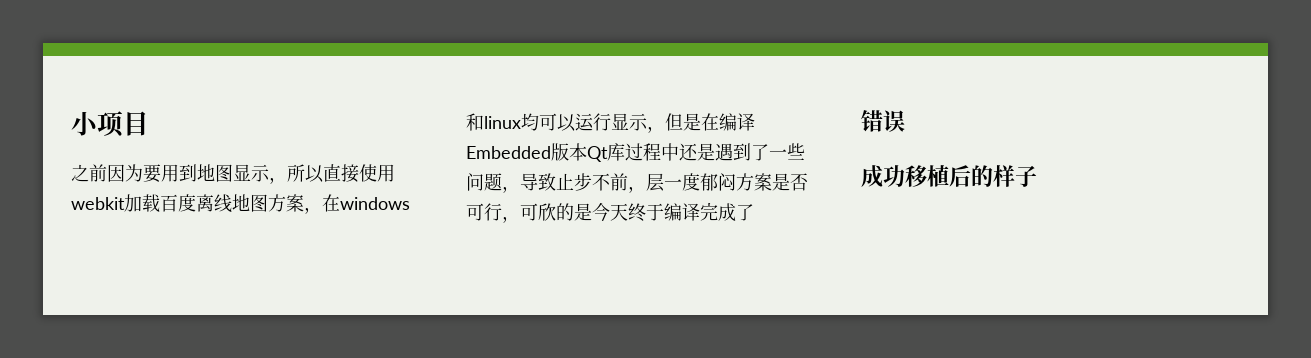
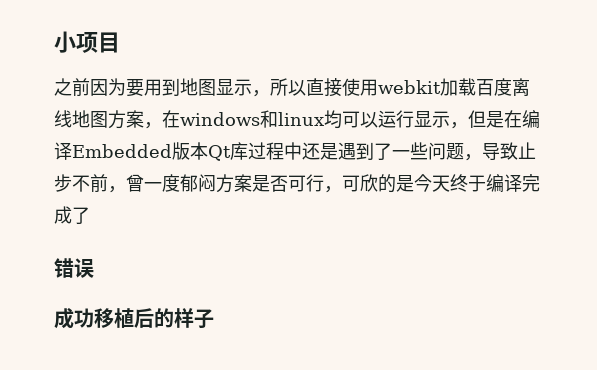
- 之前因为要用到地图显示，所以直接使用webkit加载百度离线地图方案，在windows和linux均可以运行显示，但是在编译Embedded版本Qt库过程中还是遇到了一些问题，导致止步不前，层一度郁闷方案是否可行，可欣的是今天终于编译完成了
+ 之前因为要用到地图显示，所以直接使用webkit加载百度离线地图方案，在windows和linux均可以运行显示，但是在编译Embedded版本Qt库过程中还是遇到了一些问题，导致止步不前，曾一度郁闷方案是否可行，可欣的是今天终于编译完成了

